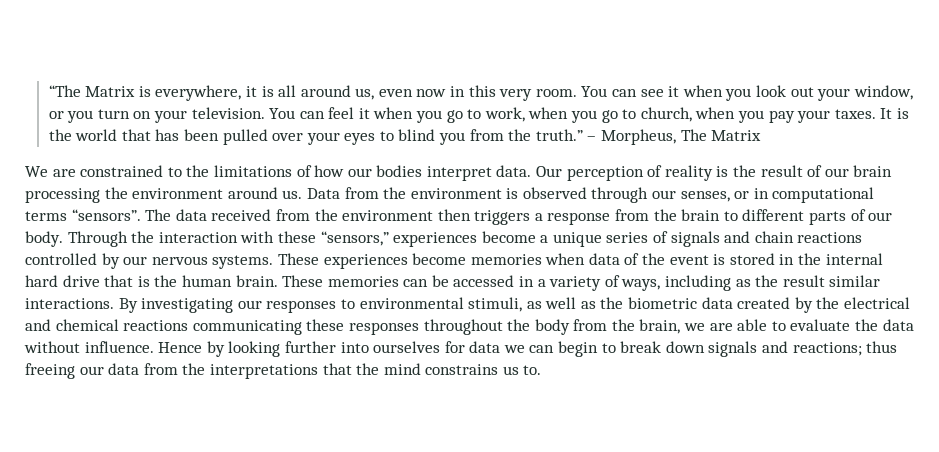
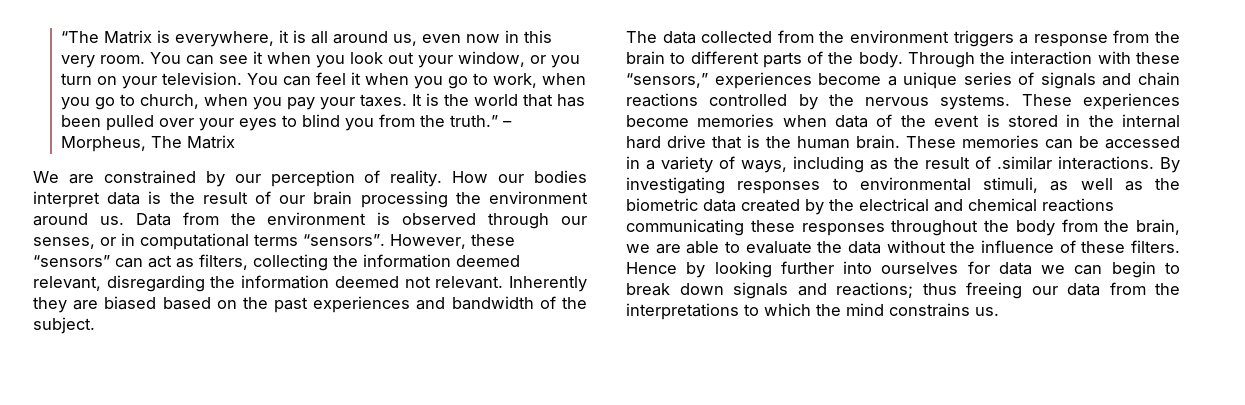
- We are constrained to the limitations of how our bodies interpret data. Our perception of reality is the result of our brain processing the environment around us.
+ We are constrained by our perception of reality. How our bodies interpret data is the result of our brain processing the environment around us.
- Data from the environment is observed through our senses, or in computational terms “sensors”. The data received from the environment then triggers a response from the brain to different parts of our body.
+ Data from the environment is observed through our senses, or in computational terms “sensors”. However, these “sensors” can act as filters, collecting the information deemed relevant, disregarding the information deemed not relevant. Inherently they are biased based on the past experiences and bandwidth of the subject.
+ The data collected from the environment triggers a response from the brain to different parts of the body.
- Through the interaction with these “sensors,” experiences become a unique series of signals and chain reactions controlled by our nervous systems.
+ Through the interaction with these “sensors,” experiences become a unique series of signals and chain reactions controlled by the nervous systems.
- These memories can be accessed in a variety of ways, including as the result similar interactions.
+ These memories can be accessed in a variety of ways, including as the result of .similar interactions.
- By investigating our responses to environmental stimuli, as well as the biometric data created by the electrical and chemical reactions communicating these responses throughout the body from the brain, we are able to evaluate the data without influence.
+ By investigating responses to environmental stimuli, as well as the biometric data created by the electrical and chemical reactions communicating these responses throughout the body from the brain, we are able to evaluate the data without the influence of these filters.
- Hence by looking further into ourselves for data we can begin to break down signals and reactions; thus freeing our data from the interpretations that the mind constrains us to.
+ Hence by looking further into ourselves for data we can begin to break down signals and reactions; thus freeing our data from the interpretations to which the mind constrains us.

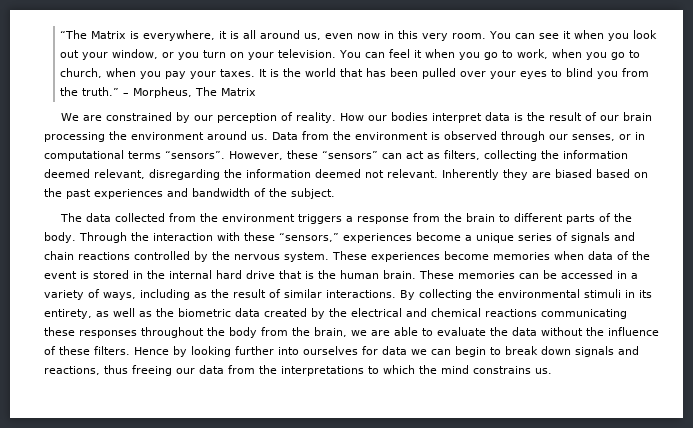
- Through the interaction with these “sensors,” experiences become a unique series of signals and chain reactions controlled by the nervous systems.
+ Through the interaction with these “sensors,” experiences become a unique series of signals and chain reactions controlled by the nervous system.
- These memories can be accessed in a variety of ways, including as the result of .similar interactions.
+ These memories can be accessed in a variety of ways, including as the result of similar interactions.
- By investigating responses to environmental stimuli, as well as the biometric data created by the electrical and chemical reactions communicating these responses throughout the body from the brain, we are able to evaluate the data without the influence of these filters.
+ By collecting the environmental stimuli in its entirety, as well as the biometric data created by the electrical and chemical reactions communicating these responses throughout the body from the brain, we are able to evaluate the data without the influence of these filters.
- Hence by looking further into ourselves for data we can begin to break down signals and reactions; thus freeing our data from the interpretations to which the mind constrains us.
+ Hence by looking further into ourselves for data we can begin to break down signals and reactions, thus freeing our data from the interpretations to which the mind constrains us.

